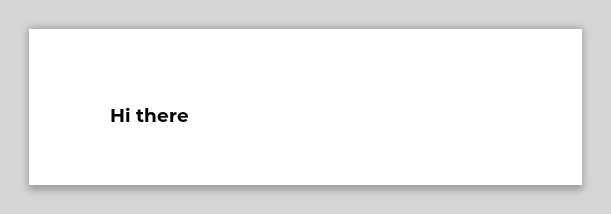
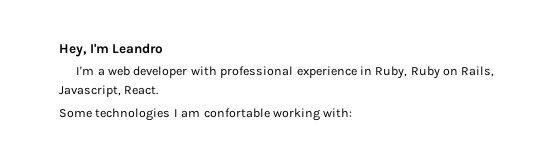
- Hi there
+ Hey, I'm Leandro
+ I'm a web developer with professional experience in Ruby, Ruby on Rails, Javascript, React.
+ Some technologies I am confortable working with:

